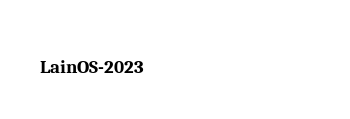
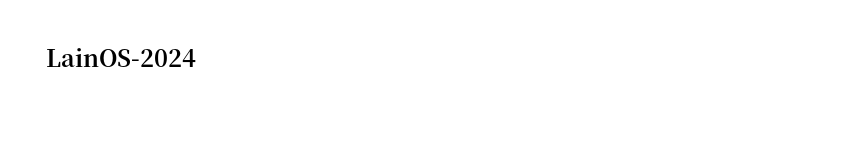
- LainOS-2023
+ LainOS-2024

